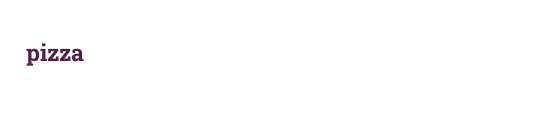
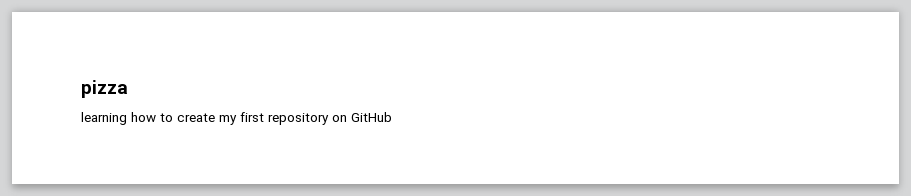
+ learning how to create my first repository on GitHub

